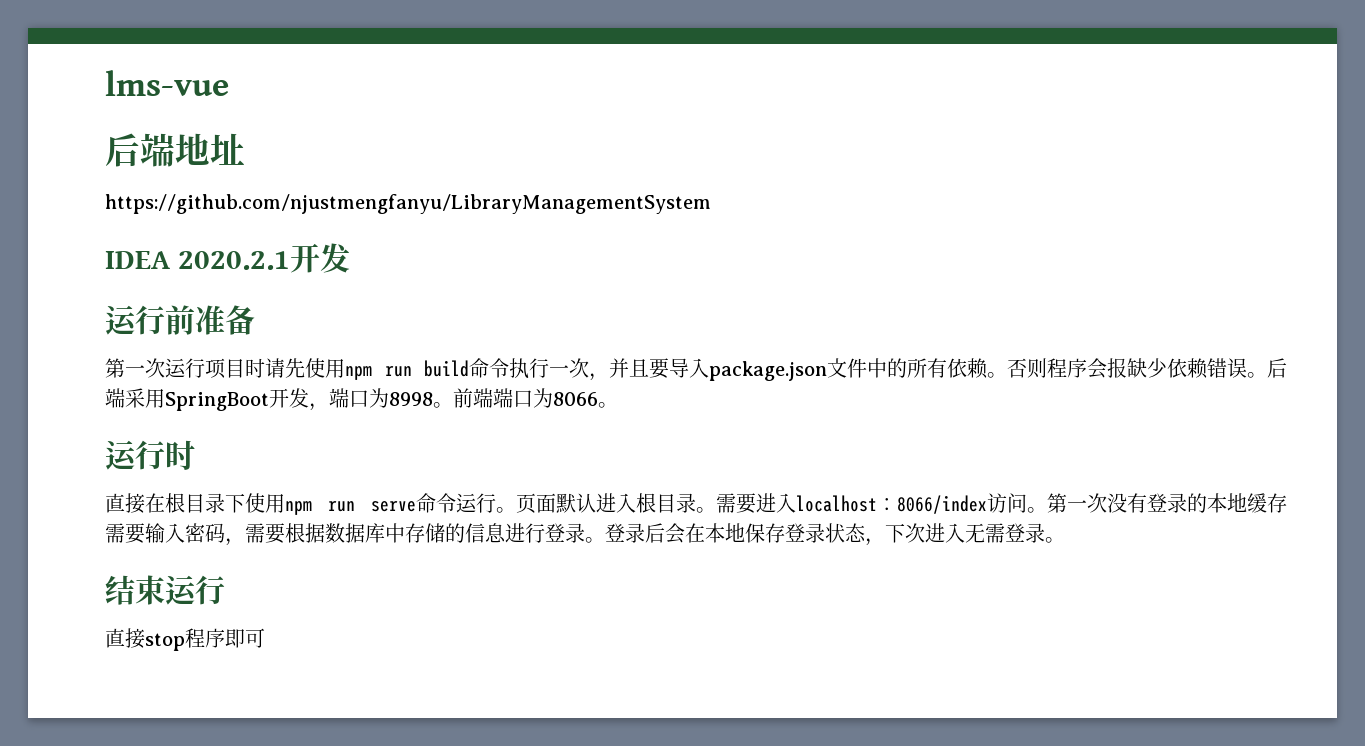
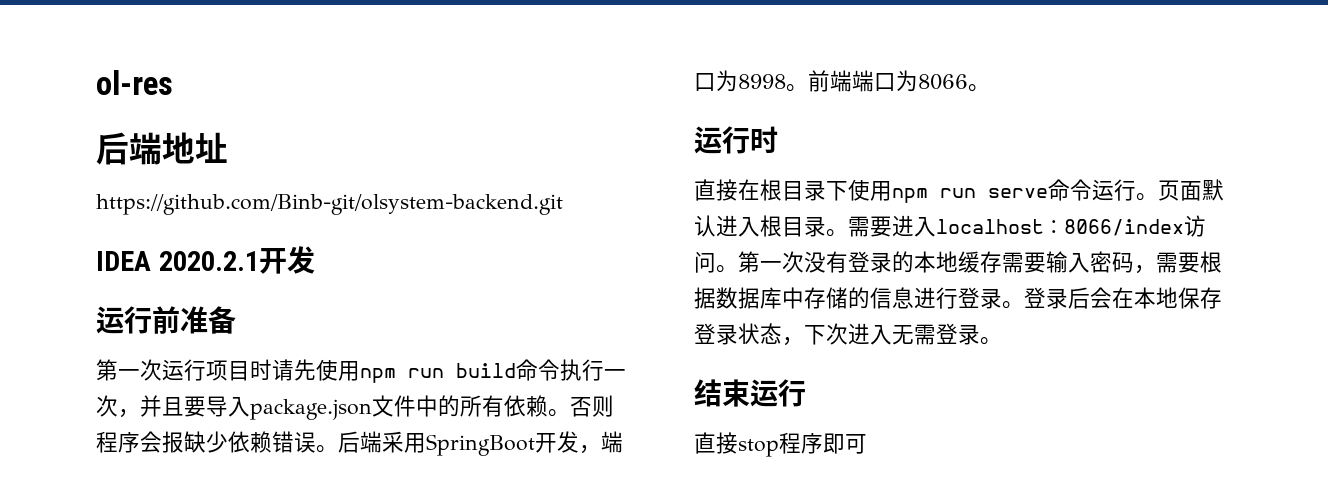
- lms-vue
+ ol-res
- https://github.com/njustmengfanyu/LibraryManagementSystem
+ https://github.com/Binb-git/olsystem-backend.git

